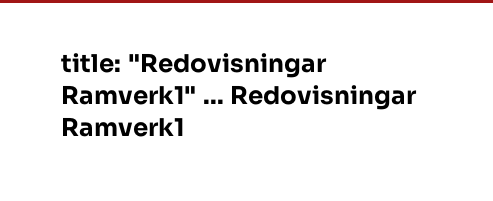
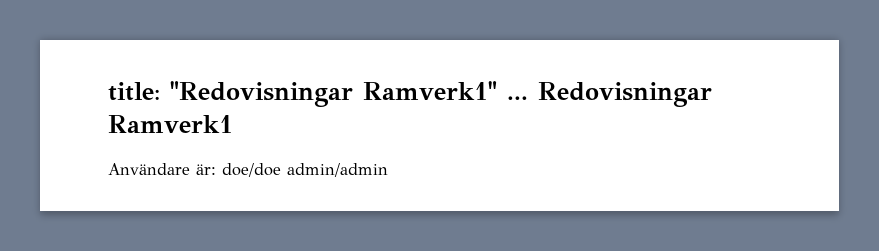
+ Användare är: doe/doe admin/admin

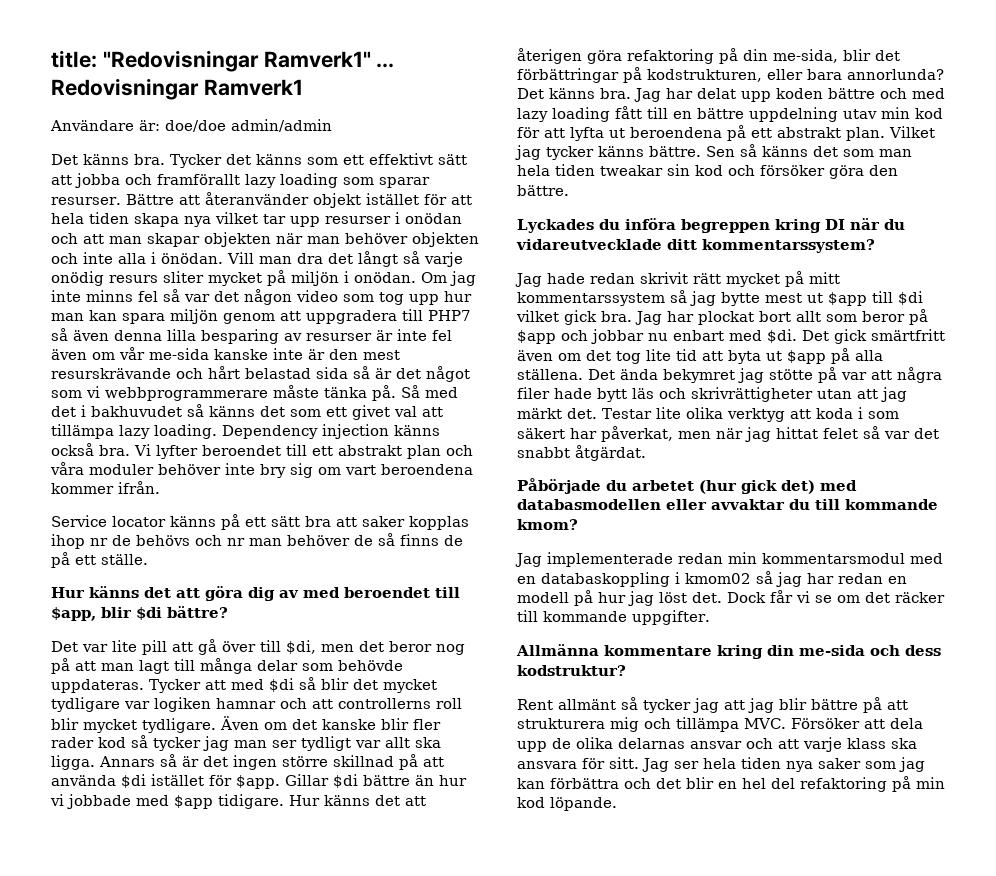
+ Det känns bra. Tycker det känns som ett effektivt sätt att jobba och framförallt lazy loading som sparar resurser. Bättre att återanvänder objekt istället för att hela tiden skapa nya vilket tar upp resurser i onödan och att man skapar objekten när man behöver objekten och inte alla i önödan. Vill man dra det långt så varje onödig resurs sliter mycket på miljön i onödan. Om jag inte minns fel så var det någon video som tog upp hur man kan spara miljön genom att uppgradera till PHP7 så även denna lilla besparing av resurser är inte fel även om vår me-sida kanske inte är den mest resurskrävande och hårt belastad sida så är det något som vi webbprogrammerare måste tänka på. Så med det i bakhuvudet så känns det som ett givet val att tillämpa lazy loading. Dependency injection känns också bra. Vi lyfter beroendet till ett abstrakt plan och våra moduler behöver inte bry sig om vart beroendena kommer ifrån.
+ Service locator känns på ett sätt bra att saker kopplas ihop nr de behövs och nr man behöver de så finns de på ett ställe.
+ Hur känns det att göra dig av med beroendet till $app, blir $di bättre?
+ Det var lite pill att gå över till $di, men det beror nog på att man lagt till många delar som behövde uppdateras. Tycker att med $di så blir det mycket tydligare var logiken hamnar och att controllerns roll blir mycket tydligare. Även om det kanske blir fler rader kod så tycker jag man ser tydligt var allt ska ligga. Annars så är det ingen större skillnad på att använda $di istället för $app. Gillar $di bättre än hur vi jobbade med $app tidigare. Hur känns det att återigen göra refaktoring på din me-sida, blir det förbättringar på kodstrukturen, eller bara annorlunda? Det känns bra. Jag har delat upp koden bättre och med lazy loading fått till en bättre uppdelning utav min kod för att lyfta ut beroendena på ett abstrakt plan. Vilket jag tycker känns bättre. Sen så känns det som man hela tiden tweakar sin kod och försöker göra den bättre.
+ Lyckades du införa begreppen kring DI när du vidareutvecklade ditt kommentarssystem?
+ Jag hade redan skrivit rätt mycket på mitt kommentarssystem så jag bytte mest ut $app till $di vilket gick bra. Jag har plockat bort allt som beror på $app och jobbar nu enbart med $di. Det gick smärtfritt även om det tog lite tid att byta ut $app på alla ställena. Det ända bekymret jag stötte på var att några filer hade bytt läs och skrivrättigheter utan att jag märkt det. Testar lite olika verktyg att koda i som säkert har påverkat, men när jag hittat felet så var det snabbt åtgärdat.
+ Påbörjade du arbetet (hur gick det) med databasmodellen eller avvaktar du till kommande kmom?
+ Jag implementerade redan min kommentarsmodul med en databaskoppling i kmom02 så jag har redan en modell på hur jag löst det. Dock får vi se om det räcker till kommande uppgifter.
+ Allmänna kommentare kring din me-sida och dess kodstruktur?
+ Rent allmänt så tycker jag att jag blir bättre på att strukturera mig och tillämpa MVC. Försöker att dela upp de olika delarnas ansvar och att varje klass ska ansvara för sitt. Jag ser hela tiden nya saker som jag kan förbättra och det blir en hel del refaktoring på min kod löpande.

